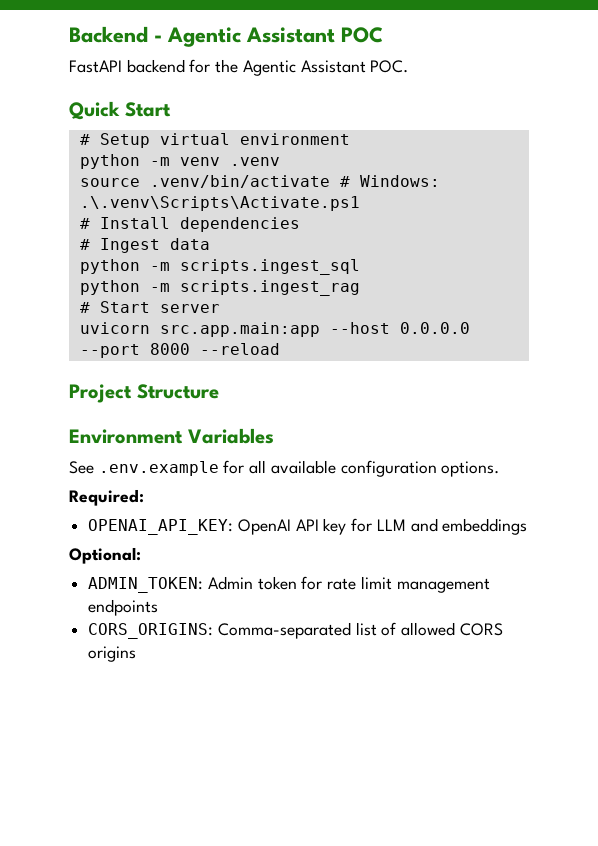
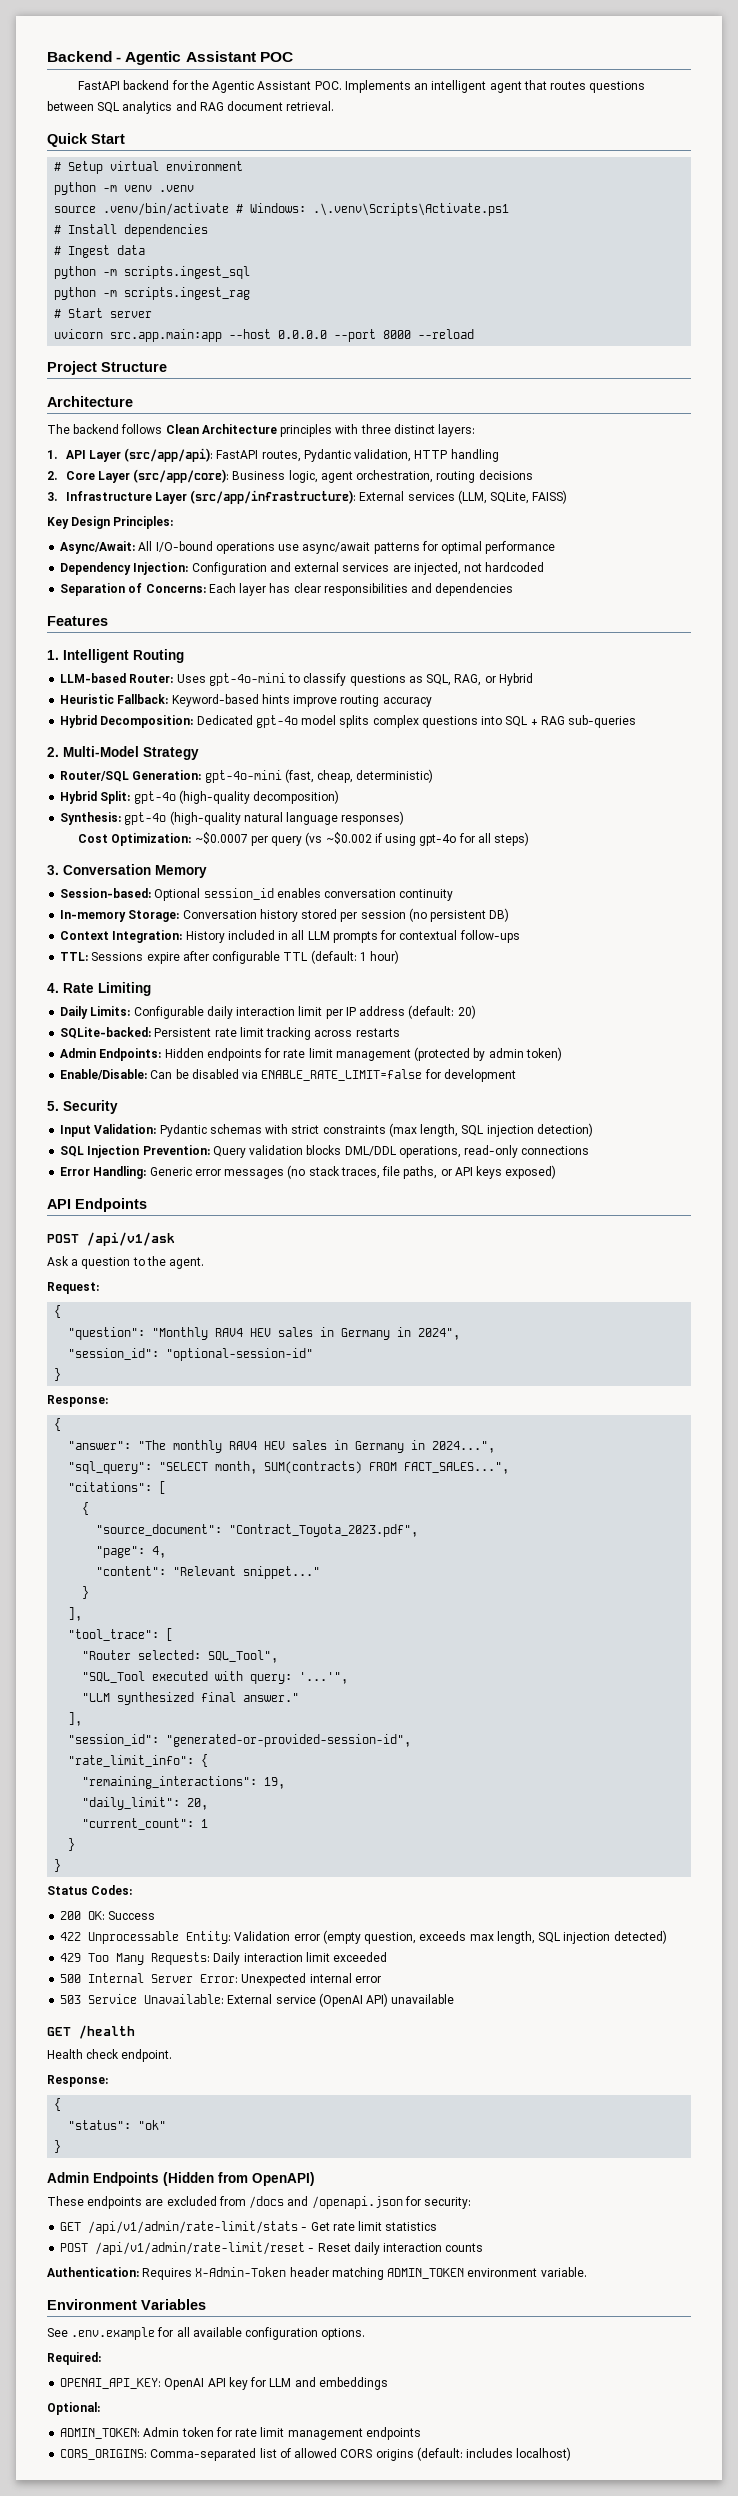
- FastAPI backend for the Agentic Assistant POC.
+ FastAPI backend for the Agentic Assistant POC. Implements an intelligent agent that routes questions between SQL analytics and RAG document retrieval.
  Project Structure
+ Architecture
+ The backend follows Clean Architecture principles with three distinct layers:
+ 1. API Layer (src/app/api): FastAPI routes, Pydantic validation, HTTP handling
+ 2. Core Layer (src/app/core): Business logic, agent orchestration, routing decisions
+ 3. Infrastructure Layer (src/app/infrastructure): External services (LLM, SQLite, FAISS)
+ Key Design Principles:
+ Async/Await: All I/O-bound operations use async/await patterns for optimal performance
+ Dependency Injection: Configuration and external services are injected, not hardcoded
+ Separation of Concerns: Each layer has clear responsibilities and dependencies
+ Features
+ 1. Intelligent Routing
+ LLM-based Router: Uses gpt-4o-mini to classify questions as SQL, RAG, or Hybrid
+ Heuristic Fallback: Keyword-based hints improve routing accuracy
+ Hybrid Decomposition: Dedicated gpt-4o model splits complex questions into SQL + RAG sub-queries
+ 2. Multi-Model Strategy
+ Router/SQL Generation: gpt-4o-mini (fast, cheap, deterministic)
+ Hybrid Split: gpt-4o (high-quality decomposition)
+ Synthesis: gpt-4o (high-quality natural language responses)
+ Cost Optimization: ~$0.0007 per query (vs ~$0.002 if using gpt-4o for all steps)
+ 3. Conversation Memory
+ Session-based: Optional session_id enables conversation continuity
+ In-memory Storage: Conversation history stored per session (no persistent DB)
+ Context Integration: History included in all LLM prompts for contextual follow-ups
+ TTL: Sessions expire after configurable TTL (default: 1 hour)
+ 4. Rate Limiting
+ Daily Limits: Configurable daily interaction limit per IP address (default: 20)
+ SQLite-backed: Persistent rate limit tracking across restarts
+ Admin Endpoints: Hidden endpoints for rate limit management (protected by admin token)
+ Enable/Disable: Can be disabled via ENABLE_RATE_LIMIT=false for development
+ 5. Security
+ Input Validation: Pydantic schemas with strict constraints (max length, SQL injection detection)
+ SQL Injection Prevention: Query validation blocks DML/DDL operations, read-only connections
+ Error Handling: Generic error messages (no stack traces, file paths, or API keys exposed)
+ API Endpoints
+ POST /api/v1/ask
+ Ask a question to the agent.
+ Request:
+ {
+ "question": "Monthly RAV4 HEV sales in Germany in 2024",
+ "session_id": "optional-session-id"
+ }
+ Response:
+ {
+ "answer": "The monthly RAV4 HEV sales in Germany in 2024...",
+ "sql_query": "SELECT month, SUM(contracts) FROM FACT_SALES...",
+ "citations": [
+ {
+ "source_document": "Contract_Toyota_2023.pdf",
+ "page": 4,
+ "content": "Relevant snippet..."
+ }
+ ],
+ "tool_trace": [
+ "Router selected: SQL_Tool",
+ "SQL_Tool executed with query: '...'",
+ "LLM synthesized final answer."
+ ],
+ "session_id": "generated-or-provided-session-id",
+ "rate_limit_info": {
+ "remaining_interactions": 19,
+ "daily_limit": 20,
+ "current_count": 1
+ }
+ }
+ Status Codes:
+ 200 OK: Success
+ 422 Unprocessable Entity: Validation error (empty question, exceeds max length, SQL injection detected)
+ 429 Too Many Requests: Daily interaction limit exceeded
+ 500 Internal Server Error: Unexpected internal error
+ 503 Service Unavailable: External service (OpenAI API) unavailable
+ GET /health
+ Health check endpoint.
+ Response:
+ {
+ "status": "ok"
+ }
+ Admin Endpoints (Hidden from OpenAPI)
+ These endpoints are excluded from /docs and /openapi.json for security:
+ GET /api/v1/admin/rate-limit/stats - Get rate limit statistics
+ POST /api/v1/admin/rate-limit/reset - Reset daily interaction counts
+ Authentication: Requires X-Admin-Token header matching ADMIN_TOKEN environment variable.
- CORS_ORIGINS: Comma-separated list of allowed CORS origins
+ CORS_ORIGINS: Comma-separated list of allowed CORS origins (default: includes localhost)

